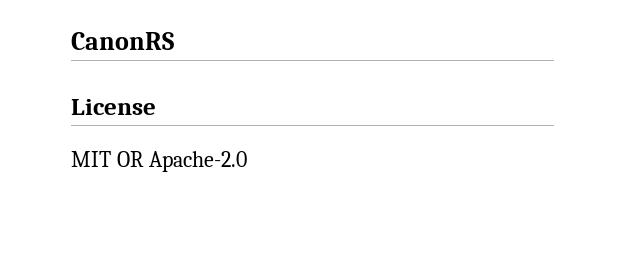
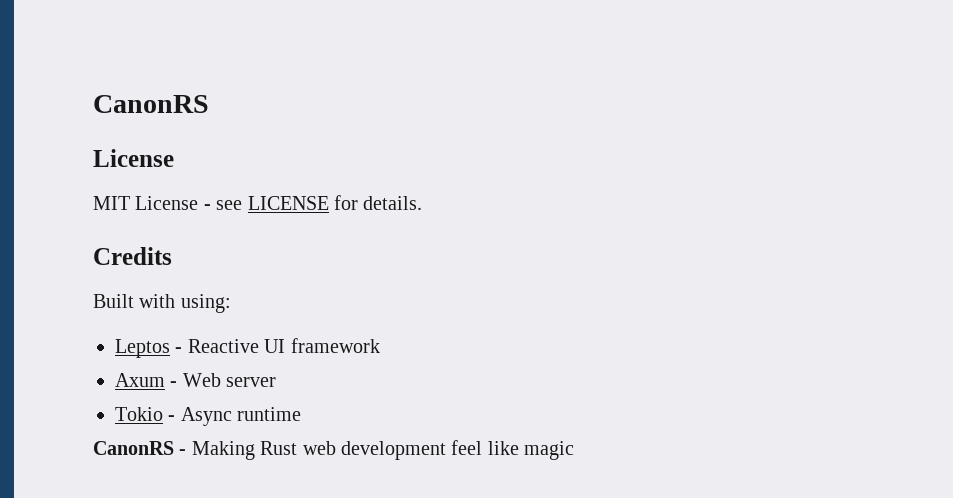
- MIT OR Apache-2.0
+ MIT License - see LICENSE for details.
+ Credits
+ Built with using:
+ Leptos - Reactive UI framework
+ Axum - Web server
+ Tokio - Async runtime
+ CanonRS - Making Rust web development feel like magic

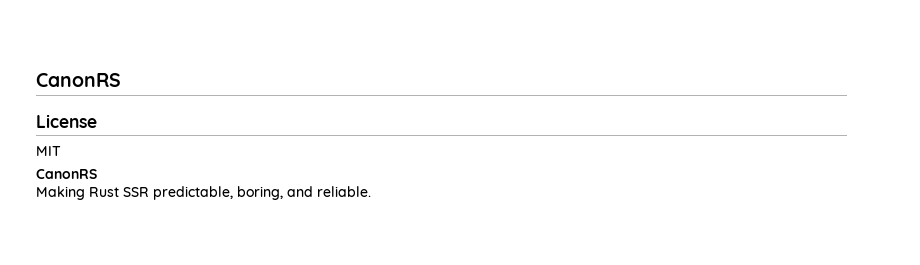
- MIT License - see LICENSE for details.
- Credits
- Built with using:
- Leptos - Reactive UI framework
- Axum - Web server
- Tokio - Async runtime
- CanonRS - Making Rust web development feel like magic
+ MIT
+ CanonRS
+ Making Rust SSR predictable, boring, and reliable.

